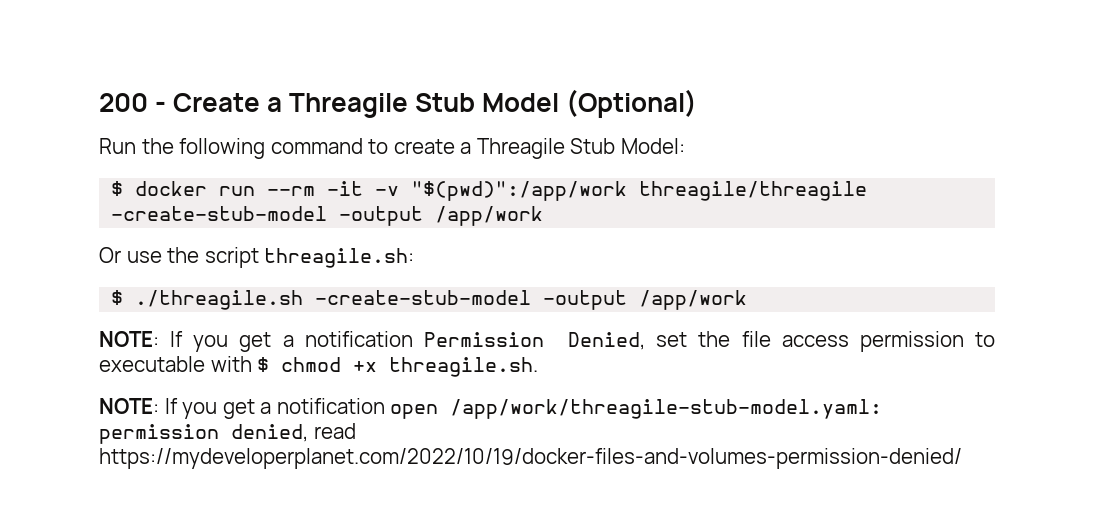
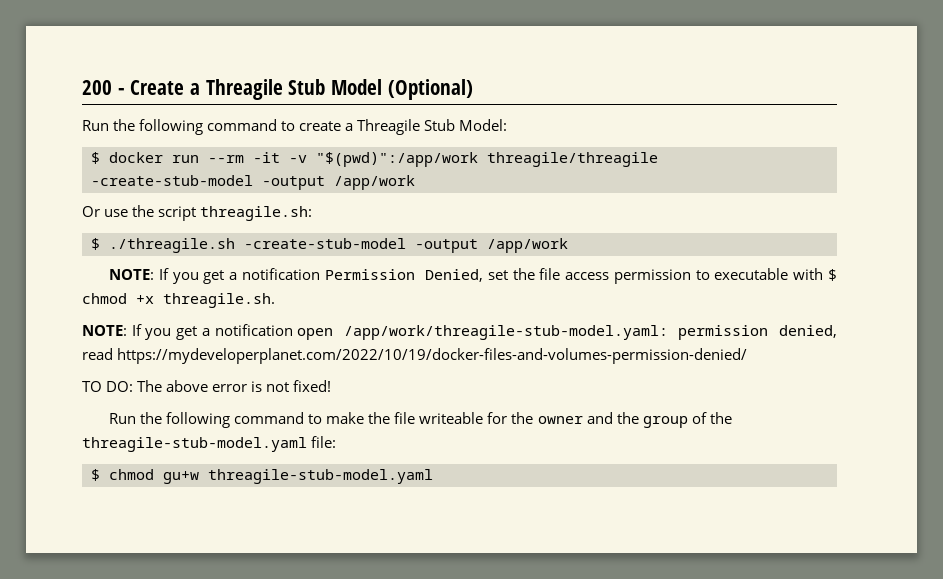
+ TO DO: The above error is not fixed!
+ Run the following command to make the file writeable for the owner and the group of the threagile-stub-model.yaml file:
+ $ chmod gu+w threagile-stub-model.yaml

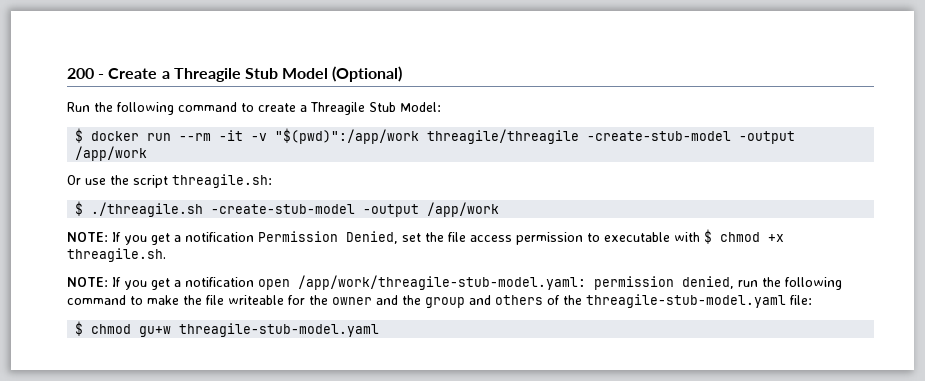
- NOTE: If you get a notification open /app/work/threagile-stub-model.yaml: permission denied, read https://mydeveloperplanet.com/2022/10/19/docker-files-and-volumes-permission-denied/
- TO DO: The above error is not fixed!
- Run the following command to make the file writeable for the owner and the group of the threagile-stub-model.yaml file:
+ NOTE: If you get a notification open /app/work/threagile-stub-model.yaml: permission denied, run the following command to make the file writeable for the owner and the group and others of the threagile-stub-model.yaml file:

